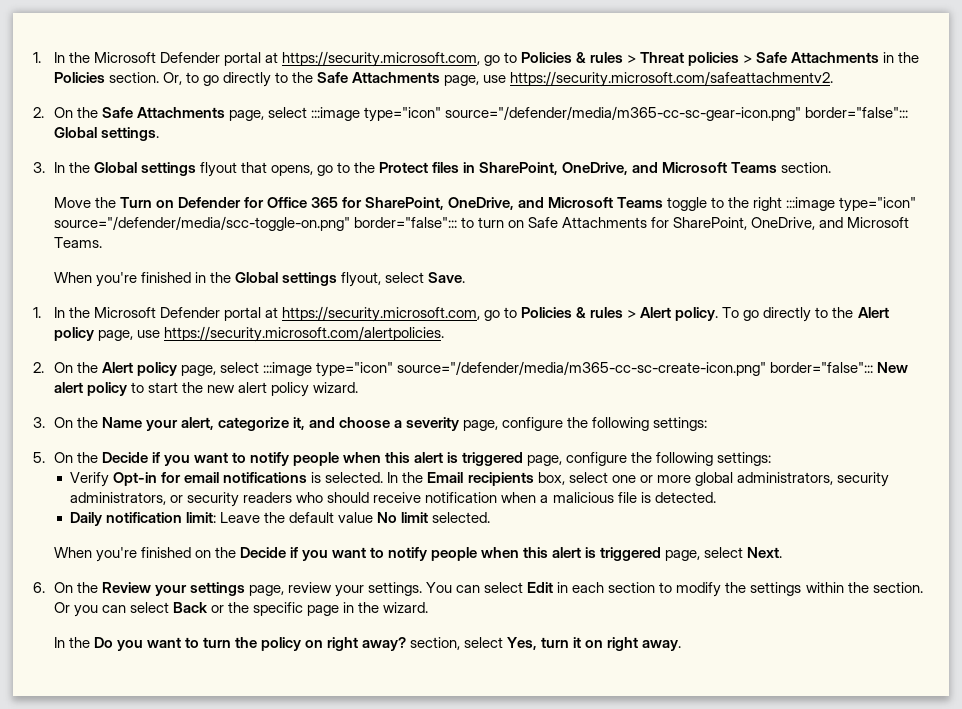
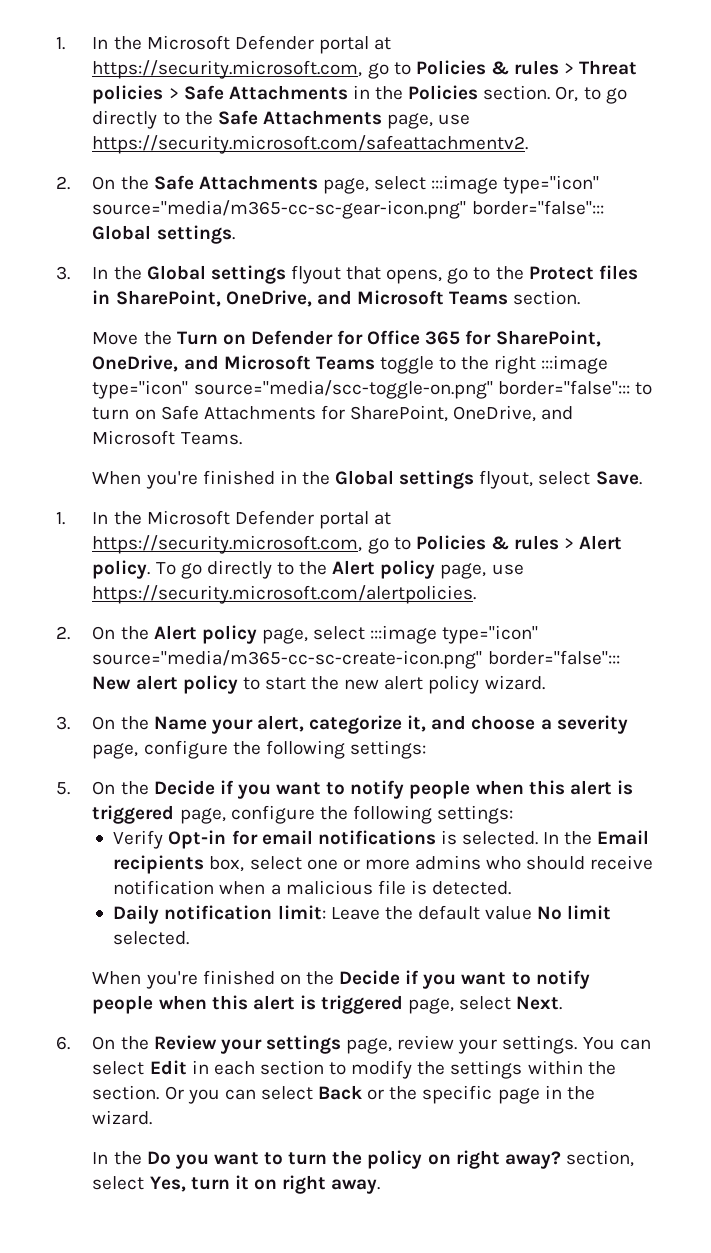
- 2. On the Safe Attachments page, select :::image type="icon" source="/defender/media/m365-cc-sc-gear-icon.png" border="false"::: Global settings.
+ 2. On the Safe Attachments page, select :::image type="icon" source="media/m365-cc-sc-gear-icon.png" border="false"::: Global settings.
- Move the Turn on Defender for Office 365 for SharePoint, OneDrive, and Microsoft Teams toggle to the right :::image type="icon" source="/defender/media/scc-toggle-on.png" border="false"::: to turn on Safe Attachments for SharePoint, OneDrive, and Microsoft Teams.
+ Move the Turn on Defender for Office 365 for SharePoint, OneDrive, and Microsoft Teams toggle to the right :::image type="icon" source="media/scc-toggle-on.png" border="false"::: to turn on Safe Attachments for SharePoint, OneDrive, and Microsoft Teams.
- 2. On the Alert policy page, select :::image type="icon" source="/defender/media/m365-cc-sc-create-icon.png" border="false"::: New alert policy to start the new alert policy wizard.
+ 2. On the Alert policy page, select :::image type="icon" source="media/m365-cc-sc-create-icon.png" border="false"::: New alert policy to start the new alert policy wizard.
- In the Email recipients box, select one or more global administrators, security administrators, or security readers who should receive notification when a malicious file is detected.
+ In the Email recipients box, select one or more admins who should receive notification when a malicious file is detected.

